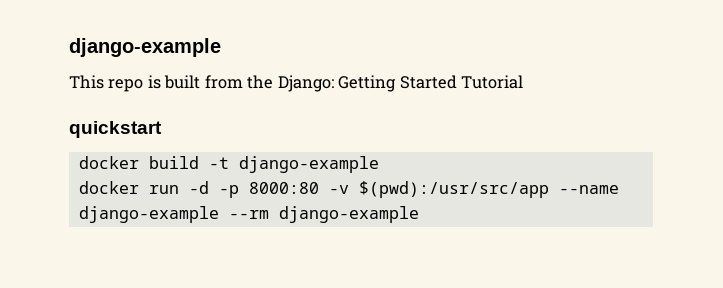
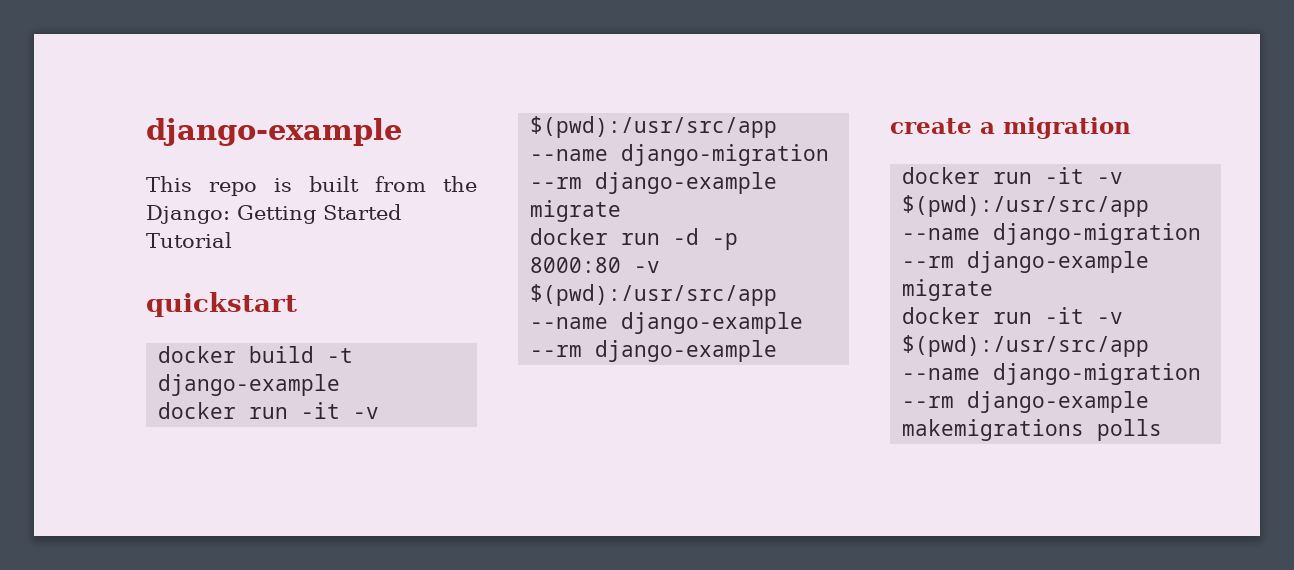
  docker build -t django-example
+ docker run -it -v $(pwd):/usr/src/app --name django-migration --rm django-example migrate
+ create a migration
+ docker run -it -v $(pwd):/usr/src/app --name django-migration --rm django-example migrate
+ docker run -it -v $(pwd):/usr/src/app --name django-migration --rm django-example makemigrations polls

